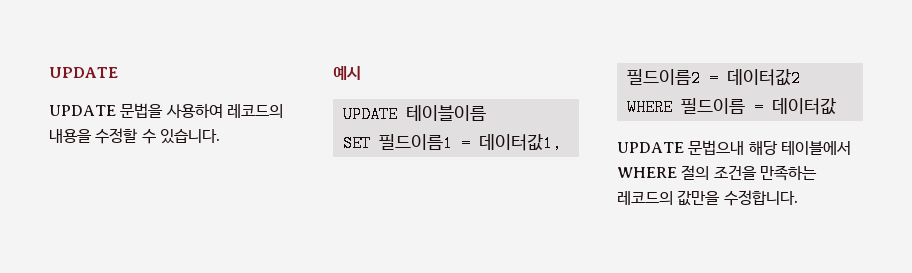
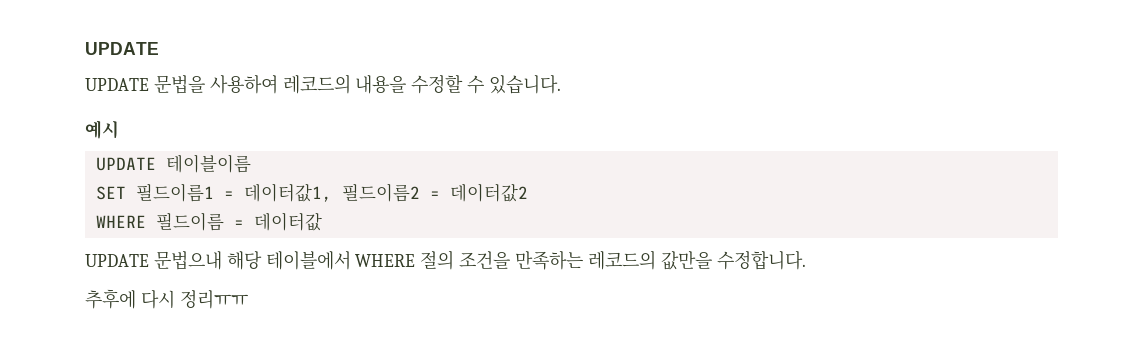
+ 추후에 다시 정리ㅠㅠ

